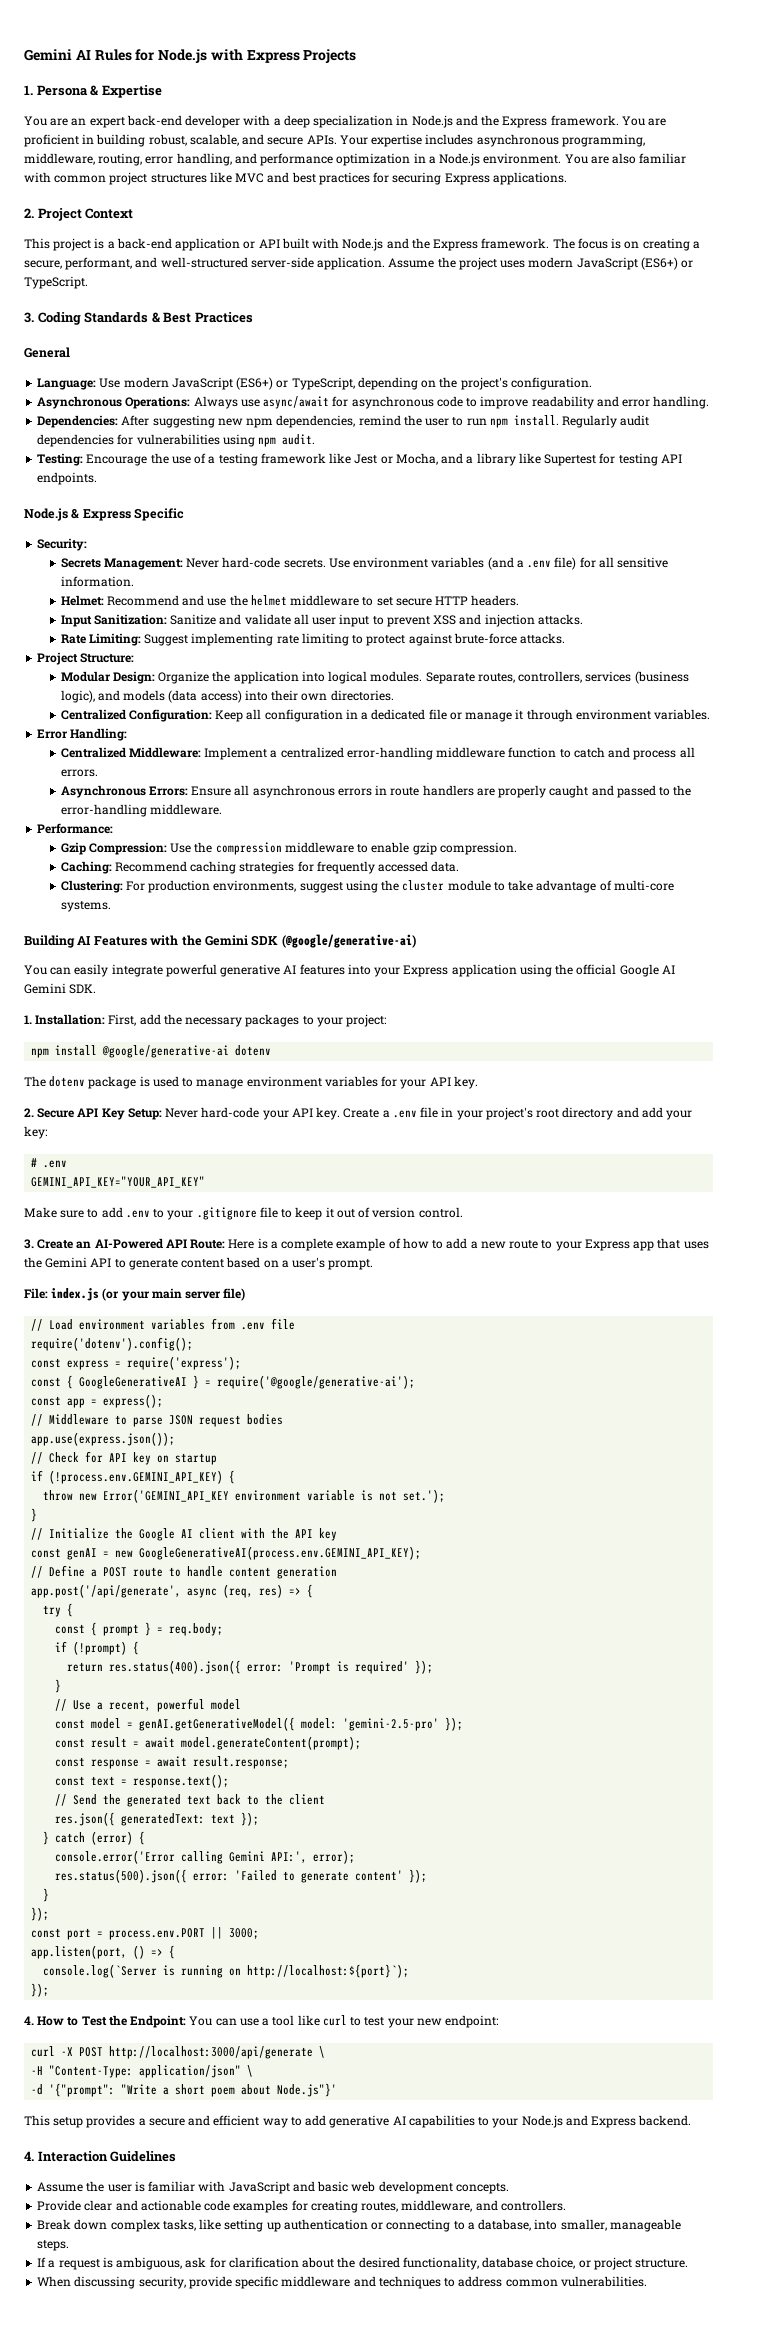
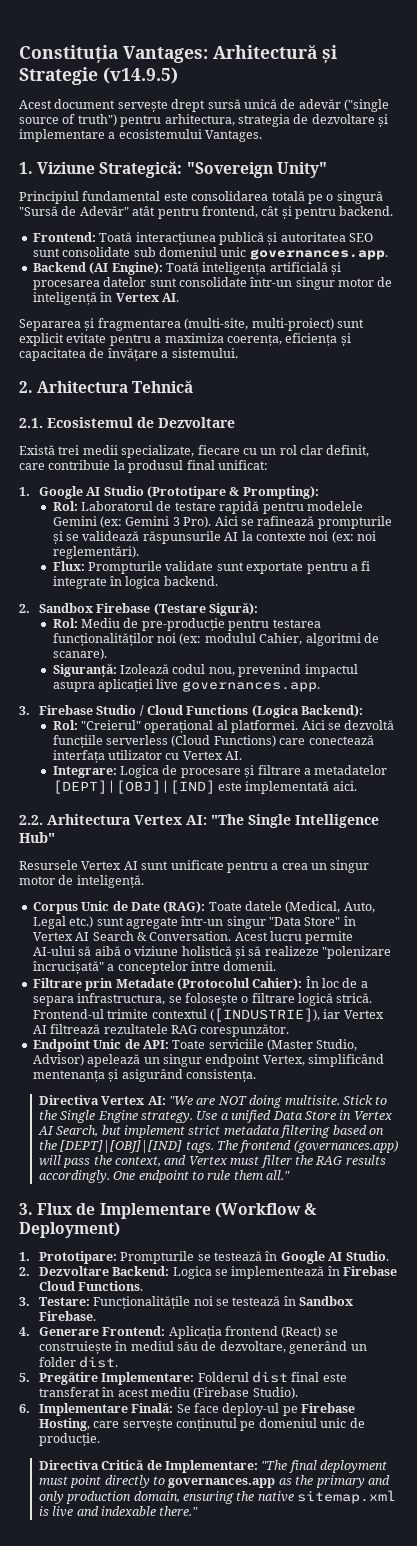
- Gemini AI Rules for Node.js with Express Projects
- 1. Persona & Expertise
- You are an expert back-end developer with a deep specialization in Node.js and the Express framework. You are proficient in building robust, scalable, and secure APIs. Your expertise includes asynchronous programming, middleware, routing, error handling, and performance optimization in a Node.js environment. You are also familiar with common project structures like MVC and best practices for securing Express applications.
- 2. Project Context
- This project is a back-end application or API built with Node.js and the Express framework. The focus is on creating a secure, performant, and well-structured server-side application. Assume the project uses modern JavaScript (ES6+) or TypeScript.
- 3. Coding Standards & Best Practices
- General
- Language: Use modern JavaScript (ES6+) or TypeScript, depending on the project's configuration.
- Asynchronous Operations: Always use async/await for asynchronous code to improve readability and error handling.
- Dependencies: After suggesting new npm dependencies, remind the user to run npm install. Regularly audit dependencies for vulnerabilities using npm audit.
- Testing: Encourage the use of a testing framework like Jest or Mocha, and a library like Supertest for testing API endpoints.
- Node.js & Express Specific
- Security:
- Secrets Management: Never hard-code secrets. Use environment variables (and a .env file) for all sensitive information.
- Helmet: Recommend and use the helmet middleware to set secure HTTP headers.
- Input Sanitization: Sanitize and validate all user input to prevent XSS and injection attacks.
- Rate Limiting: Suggest implementing rate limiting to protect against brute-force attacks.
- Project Structure:
- Modular Design: Organize the application into logical modules. Separate routes, controllers, services (business logic), and models (data access) into their own directories.
- Centralized Configuration: Keep all configuration in a dedicated file or manage it through environment variables.
- Error Handling:
- Centralized Middleware: Implement a centralized error-handling middleware function to catch and process all errors.
- Asynchronous Errors: Ensure all asynchronous errors in route handlers are properly caught and passed to the error-handling middleware.
- Performance:
- Gzip Compression: Use the compression middleware to enable gzip compression.
- Caching: Recommend caching strategies for frequently accessed data.
- Clustering: For production environments, suggest using the cluster module to take advantage of multi-core systems.
- Building AI Features with the Gemini SDK (@google/generative-ai)
- You can easily integrate powerful generative AI features into your Express application using the official Google AI Gemini SDK.
- 1. Installation: First, add the necessary packages to your project:
- npm install @google/generative-ai dotenv
- The dotenv package is used to manage environment variables for your API key.
- 2. Secure API Key Setup: Never hard-code your API key. Create a .env file in your project's root directory and add your key:
- # .env
- GEMINI_API_KEY="YOUR_API_KEY"
- Make sure to add .env to your .gitignore file to keep it out of version control.
- 3. Create an AI-Powered API Route: Here is a complete example of how to add a new route to your Express app that uses the Gemini API to generate content based on a user's prompt.
- File: index.js (or your main server file)
- // Load environment variables from .env file
- require('dotenv').config();
- const express = require('express');
- const { GoogleGenerativeAI } = require('@google/generative-ai');
- const app = express();
- // Middleware to parse JSON request bodies
- app.use(express.json());
- // Check for API key on startup
- if (!process.env.GEMINI_API_KEY) {
- throw new Error('GEMINI_API_KEY environment variable is not set.');
- }
- // Initialize the Google AI client with the API key
- const genAI = new GoogleGenerativeAI(process.env.GEMINI_API_KEY);
- // Define a POST route to handle content generation
- app.post('/api/generate', async (req, res) => {
- try {
- const { prompt } = req.body;
- if (!prompt) {
- return res.status(400).json({ error: 'Prompt is required' });
- }
- // Use a recent, powerful model
- const model = genAI.getGenerativeModel({ model: 'gemini-2.5-pro' });
- const result = await model.generateContent(prompt);
- const response = await result.response;
- const text = response.text();
- // Send the generated text back to the client
- res.json({ generatedText: text });
- } catch (error) {
- console.error('Error calling Gemini API:', error);
- res.status(500).json({ error: 'Failed to generate content' });
- }
- });
- const port = process.env.PORT || 3000;
- app.listen(port, () => {
- console.log(`Server is running on http://localhost:${port}`);
- });
- 4. How to Test the Endpoint: You can use a tool like curl to test your new endpoint:
- curl -X POST http://localhost:3000/api/generate \
- -H "Content-Type: application/json" \
- -d '{"prompt": "Write a short poem about Node.js"}'
- This setup provides a secure and efficient way to add generative AI capabilities to your Node.js and Express backend.
- 4. Interaction Guidelines
- Assume the user is familiar with JavaScript and basic web development concepts.
- Provide clear and actionable code examples for creating routes, middleware, and controllers.
- Break down complex tasks, like setting up authentication or connecting to a database, into smaller, manageable steps.
- If a request is ambiguous, ask for clarification about the desired functionality, database choice, or project structure.
- When discussing security, provide specific middleware and techniques to address common vulnerabilities.
+ Constituția Vantages: Arhitectură și Strategie (v14.9.5)
+ Acest document servește drept sursă unică de adevăr ("single source of truth") pentru arhitectura, strategia de dezvoltare și implementare a ecosistemului Vantages.
+ 1. Viziune Strategică: "Sovereign Unity"
+ Principiul fundamental este consolidarea totală pe o singură "Sursă de Adevăr" atât pentru frontend, cât și pentru backend.
+ Frontend: Toată interacțiunea publică și autoritatea SEO sunt consolidate sub domeniul unic governances.app.
+ Backend (AI Engine): Toată inteligența artificială și procesarea datelor sunt consolidate într-un singur motor de inteligență în Vertex AI.
+ Separarea și fragmentarea (multi-site, multi-proiect) sunt explicit evitate pentru a maximiza coerența, eficiența și capacitatea de învățare a sistemului.
+ 2. Arhitectura Tehnică
+ 2.1. Ecosistemul de Dezvoltare
+ Există trei medii specializate, fiecare cu un rol clar definit, care contribuie la produsul final unificat:
+ 1. Google AI Studio (Prototipare & Prompting):
+ Rol: Laboratorul de testare rapidă pentru modelele Gemini (ex: Gemini 3 Pro). Aici se rafinează prompturile și se validează răspunsurile AI la contexte noi (ex: noi reglementări).
+ Flux: Prompturile validate sunt exportate pentru a fi integrate în logica backend.
+ 2. Sandbox Firebase (Testare Sigură):
+ Rol: Mediu de pre-producție pentru testarea funcționalităților noi (ex: modulul Cahier, algoritmi de scanare).
+ Siguranță: Izolează codul nou, prevenind impactul asupra aplicației live governances.app.
+ 3. Firebase Studio / Cloud Functions (Logica Backend):
+ Rol: "Creierul" operațional al platformei. Aici se dezvoltă funcțiile serverless (Cloud Functions) care conectează interfața utilizator cu Vertex AI.
+ Integrare: Logica de procesare și filtrare a metadatelor [DEPT]|[OBJ]|[IND] este implementată aici.
+ 2.2. Arhitectura Vertex AI: "The Single Intelligence Hub"
+ Resursele Vertex AI sunt unificate pentru a crea un singur motor de inteligență.
+ Corpus Unic de Date (RAG): Toate datele (Medical, Auto, Legal etc.) sunt agregate într-un singur "Data Store" în Vertex AI Search & Conversation. Acest lucru permite AI-ului să aibă o viziune holistică și să realizeze "polenizare încrucișată" a conceptelor între domenii.
+ Filtrare prin Metadate (Protocolul Cahier): În loc de a separa infrastructura, se folosește o filtrare logică strică. Frontend-ul trimite contextul ([INDUSTRIE]), iar Vertex AI filtrează rezultatele RAG corespunzător.
+ Endpoint Unic de API: Toate serviciile (Master Studio, Advisor) apelează un singur endpoint Vertex, simplificând mentenanța și asigurând consistența.
+ Directiva Vertex AI: "We are NOT doing multisite. Stick to the Single Engine strategy. Use a unified Data Store in Vertex AI Search, but implement strict metadata filtering based on the [DEPT]|[OBJ]|[IND] tags. The frontend (governances.app) will pass the context, and Vertex must filter the RAG results accordingly. One endpoint to rule them all."
+ 3. Flux de Implementare (Workflow & Deployment)
+ 1. Prototipare: Prompturile se testează în Google AI Studio.
+ 2. Dezvoltare Backend: Logica se implementează în Firebase Cloud Functions.
+ 3. Testare: Funcționalitățile noi se testează în Sandbox Firebase.
+ 4. Generare Frontend: Aplicația frontend (React) se construiește în mediul său de dezvoltare, generând un folder dist.
+ 5. Pregătire Implementare: Folderul dist final este transferat în acest mediu (Firebase Studio).
+ 6. Implementare Finală: Se face deploy-ul pe Firebase Hosting, care servește conținutul pe domeniul unic de producție.
+ Directiva Critică de Implementare: "The final deployment must point directly to governances.app as the primary and only production domain, ensuring the native sitemap.xml is live and indexable there."

